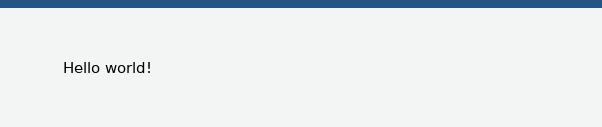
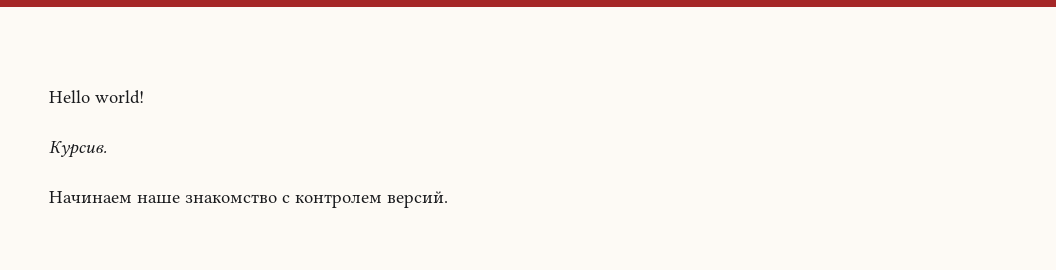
+ Курсив.
+ Начинаем наше знакомство с контролем версий.

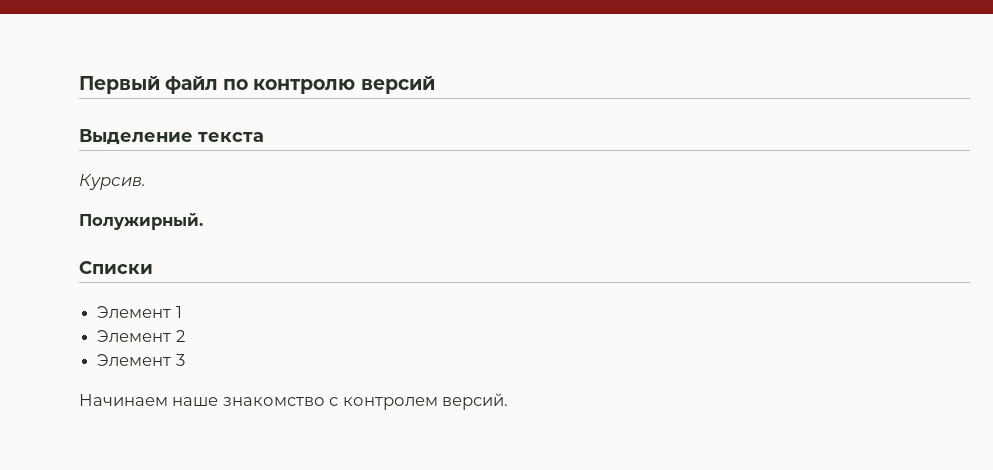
- Hello world!
+ Первый файл по контролю версий
+ Выделение текста
  Курсив.
+ Полужирный.
+ Списки
+ Элемент 1
+ Элемент 2
+ Элемент 3

